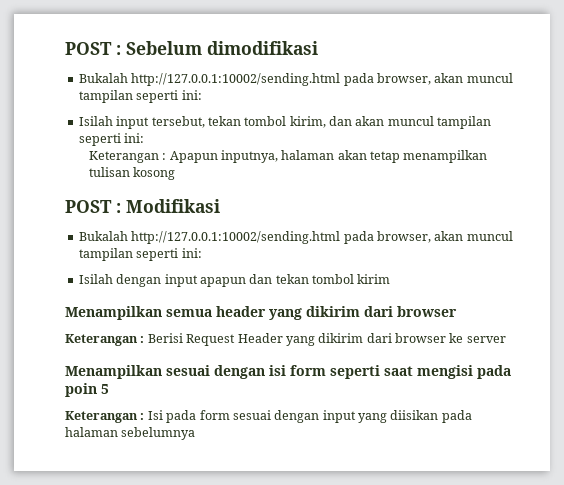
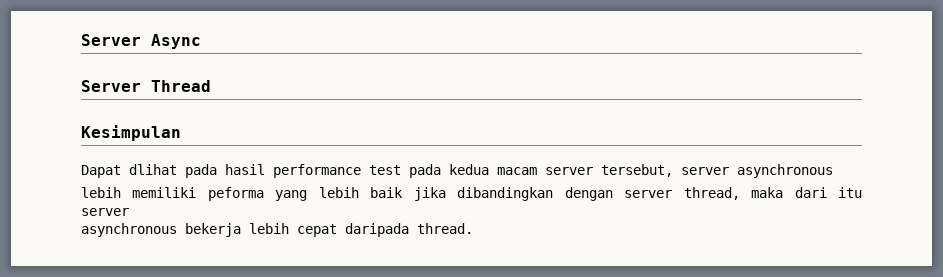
- POST : Sebelum dimodifikasi
- Bukalah http://127.0.0.1:10002/sending.html pada browser, akan muncul tampilan seperti ini:
- Isilah input tersebut, tekan tombol kirim, dan akan muncul tampilan seperti ini:
- Keterangan : Apapun inputnya, halaman akan tetap menampilkan tulisan kosong
- POST : Modifikasi
- Bukalah http://127.0.0.1:10002/sending.html pada browser, akan muncul tampilan seperti ini:
- Isilah dengan input apapun dan tekan tombol kirim
- Menampilkan semua header yang dikirim dari browser
- Keterangan : Berisi Request Header yang dikirim dari browser ke server
- Menampilkan sesuai dengan isi form seperti saat mengisi pada poin 5
- Keterangan : Isi pada form sesuai dengan input yang diisikan pada halaman sebelumnya
+ Server Async
+ Server Thread
+ Kesimpulan
+ Dapat dlihat pada hasil performance test pada kedua macam server tersebut, server asynchronous
+ lebih memiliki peforma yang lebih baik jika dibandingkan dengan server thread, maka dari itu server
+ asynchronous bekerja lebih cepat daripada thread.

